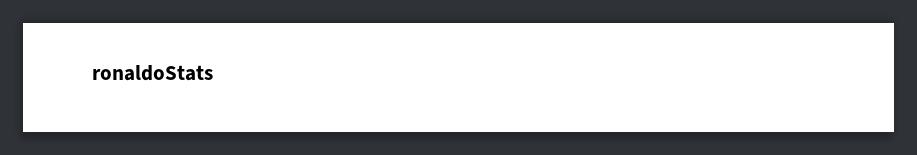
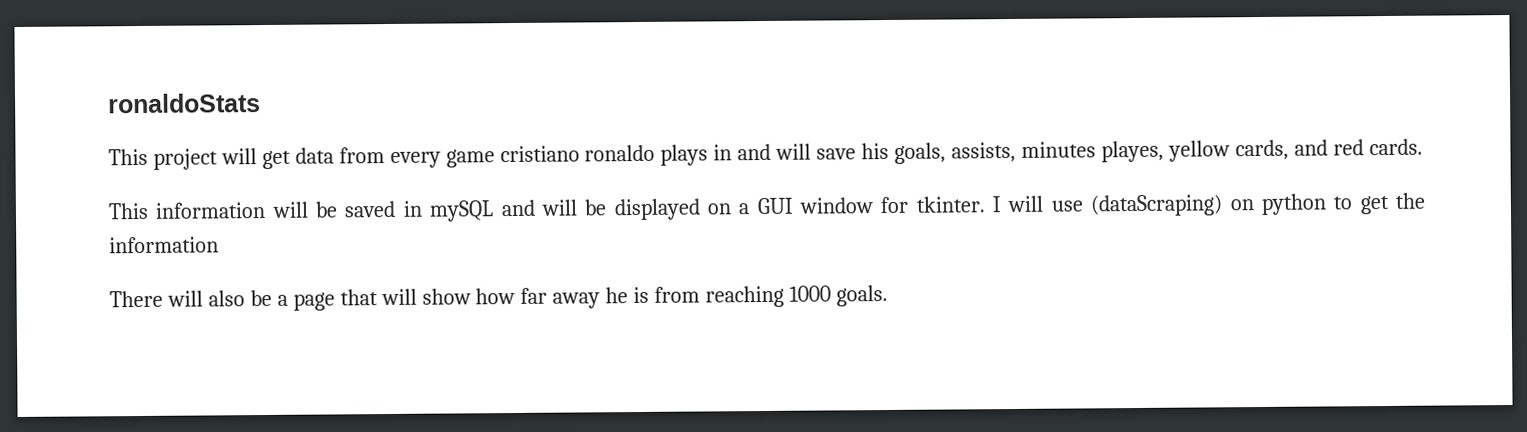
+ This project will get data from every game cristiano ronaldo plays in and will save his goals, assists, minutes playes, yellow cards, and red cards.
+ This information will be saved in mySQL and will be displayed on a GUI window for tkinter. I will use (dataScraping) on python to get the information
+ There will also be a page that will show how far away he is from reaching 1000 goals.

